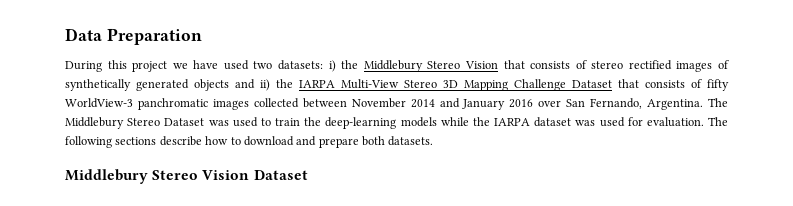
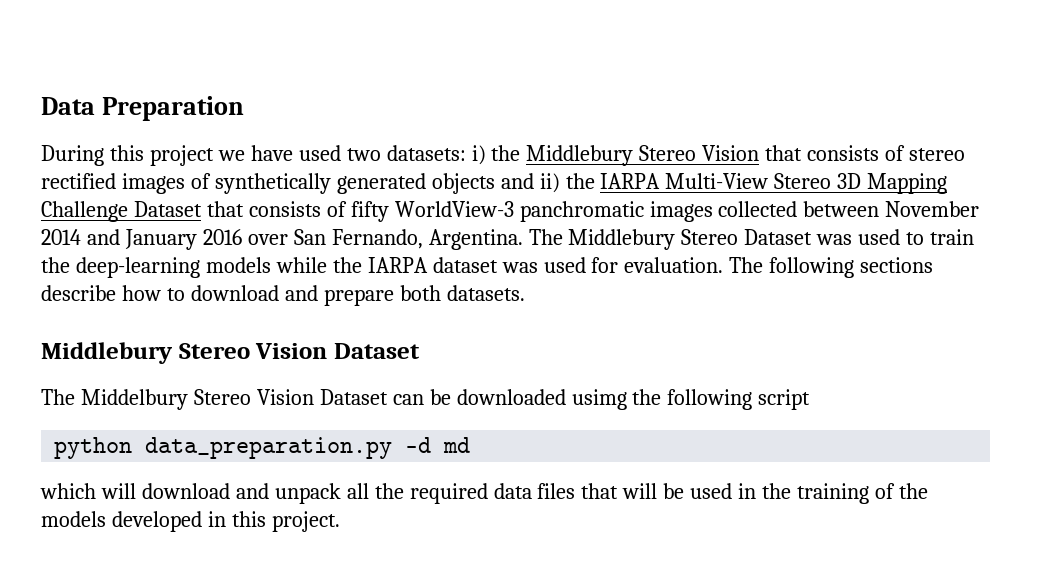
+ The Middelbury Stereo Vision Dataset can be downloaded usimg the following script
+ python data_preparation.py -d md
+ which will download and unpack all the required data files that will be used in the training of the models developed in this project.

